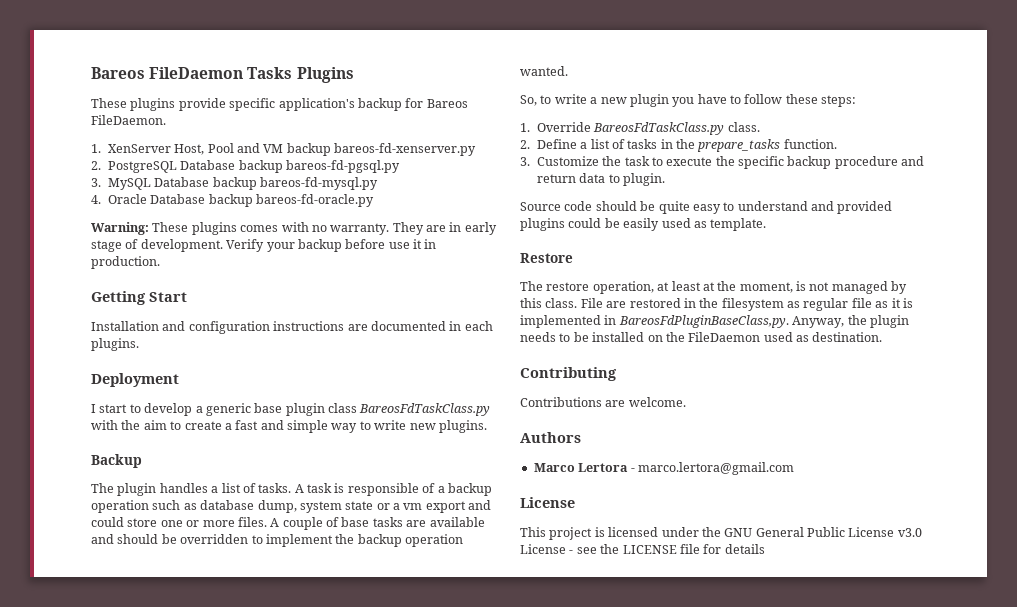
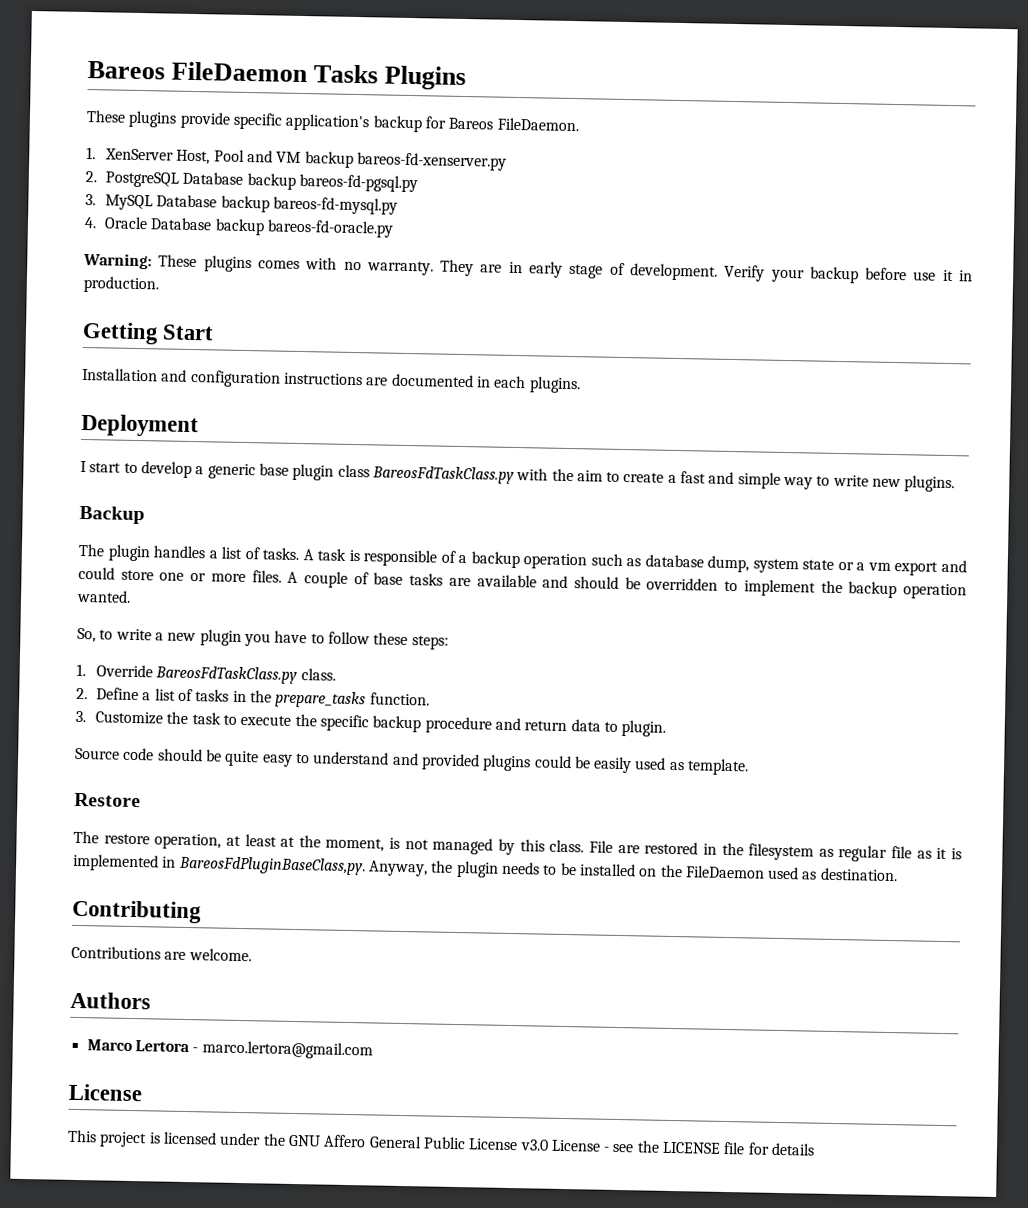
- This project is licensed under the GNU General Public License v3.0 License - see the LICENSE file for details
+ This project is licensed under the GNU Affero General Public License v3.0 License - see the LICENSE file for details

